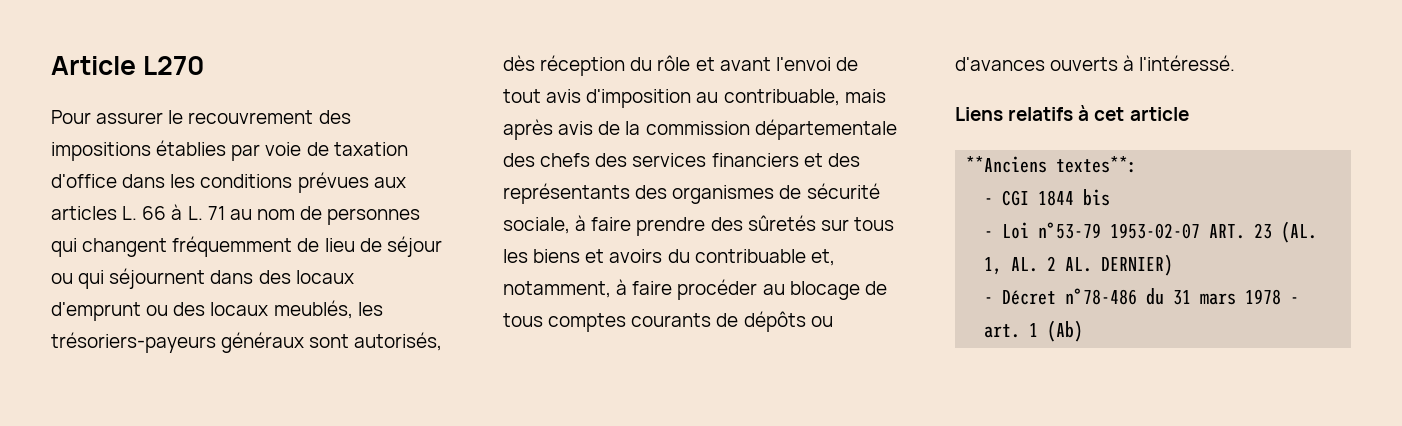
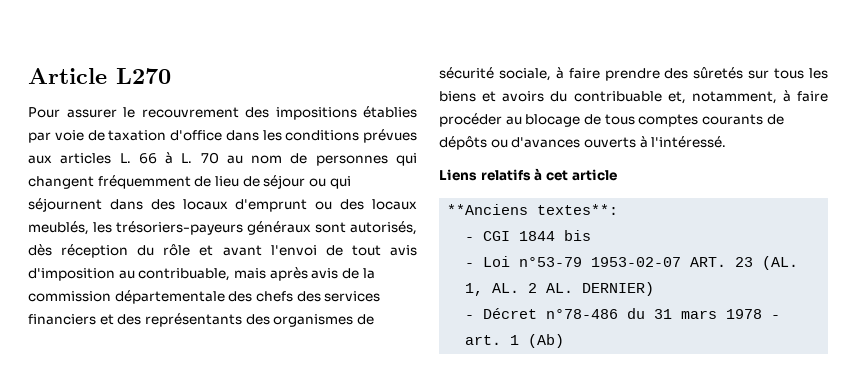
- Pour assurer le recouvrement des impositions établies par voie de taxation d'office dans les conditions prévues aux articles L. 66 à L. 71 au nom de personnes qui changent fréquemment de lieu de séjour ou qui séjournent dans des locaux d'emprunt ou des locaux meublés, les trésoriers-payeurs généraux sont autorisés, dès réception du rôle et avant l'envoi de tout avis d'imposition au contribuable, mais après avis de la commission départementale des chefs des services financiers et des représentants des organismes de sécurité sociale, à faire prendre des sûretés sur tous les biens et avoirs du contribuable et, notamment, à faire procéder au blocage de tous comptes courants de dépôts ou d'avances ouverts à l'intéressé.
+ Pour assurer le recouvrement des impositions établies par voie de taxation d'office dans les conditions prévues aux articles L. 66 à L. 70 au nom de personnes qui changent fréquemment de lieu de séjour ou qui séjournent dans des locaux d'emprunt ou des locaux meublés, les trésoriers-payeurs généraux sont autorisés, dès réception du rôle et avant l'envoi de tout avis d'imposition au contribuable, mais après avis de la commission départementale des chefs des services financiers et des représentants des organismes de sécurité sociale, à faire prendre des sûretés sur tous les biens et avoirs du contribuable et, notamment, à faire procéder au blocage de tous comptes courants de dépôts ou d'avances ouverts à l'intéressé.

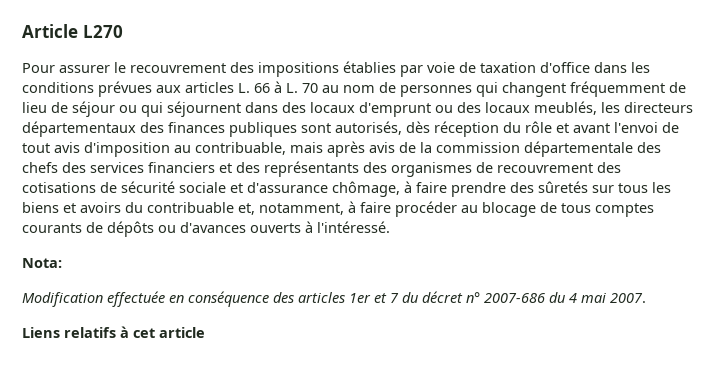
- Pour assurer le recouvrement des impositions établies par voie de taxation d'office dans les conditions prévues aux articles L. 66 à L. 70 au nom de personnes qui changent fréquemment de lieu de séjour ou qui séjournent dans des locaux d'emprunt ou des locaux meublés, les trésoriers-payeurs généraux sont autorisés, dès réception du rôle et avant l'envoi de tout avis d'imposition au contribuable, mais après avis de la commission départementale des chefs des services financiers et des représentants des organismes de sécurité sociale, à faire prendre des sûretés sur tous les biens et avoirs du contribuable et, notamment, à faire procéder au blocage de tous comptes courants de dépôts ou d'avances ouverts à l'intéressé.
+ Pour assurer le recouvrement des impositions établies par voie de taxation d'office dans les conditions prévues aux articles L. 66 à L. 70 au nom de personnes qui changent fréquemment de lieu de séjour ou qui séjournent dans des locaux d'emprunt ou des locaux meublés, les directeurs départementaux des finances publiques sont autorisés, dès réception du rôle et avant l'envoi de tout avis d'imposition au contribuable, mais après avis de la commission départementale des chefs des services financiers et des représentants des organismes de recouvrement des cotisations de sécurité sociale et d'assurance chômage, à faire prendre des sûretés sur tous les biens et avoirs du contribuable et, notamment, à faire procéder au blocage de tous comptes courants de dépôts ou d'avances ouverts à l'intéressé.
+ Nota:
+ Modification effectuée en conséquence des articles 1er et 7 du décret n° 2007-686 du 4 mai 2007.
- **Anciens textes**:
- - CGI 1844 bis
- - Loi n°53-79 1953-02-07 ART. 23 (AL. 1, AL. 2 AL. DERNIER)
- - Décret n°78-486 du 31 mars 1978 - art. 1 (Ab)

